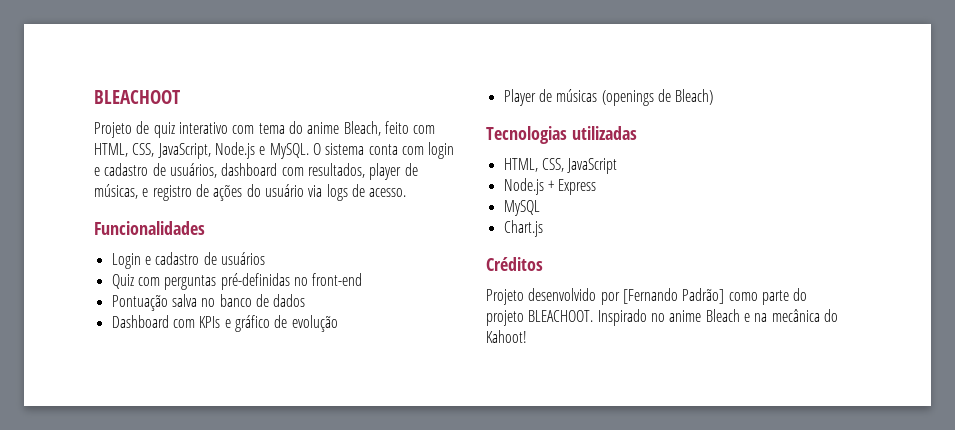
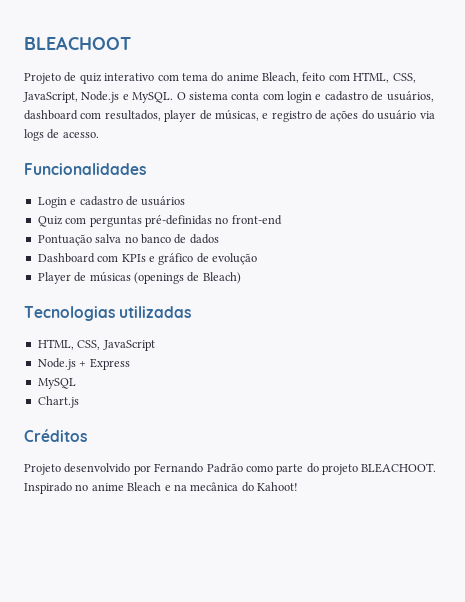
- Projeto desenvolvido por [Fernando Padrão] como parte do projeto BLEACHOOT.
+ Projeto desenvolvido por Fernando Padrão como parte do projeto BLEACHOOT.

